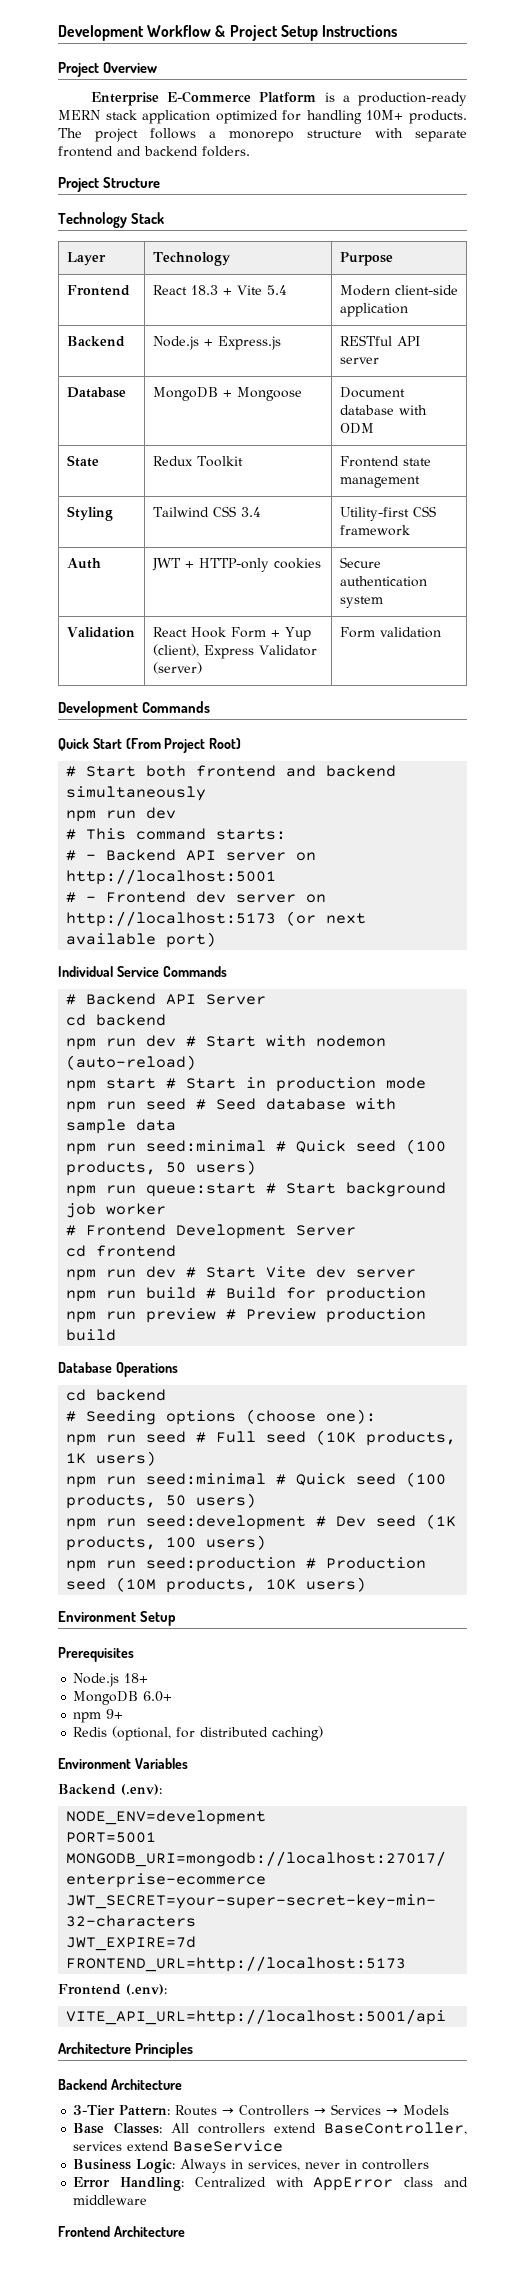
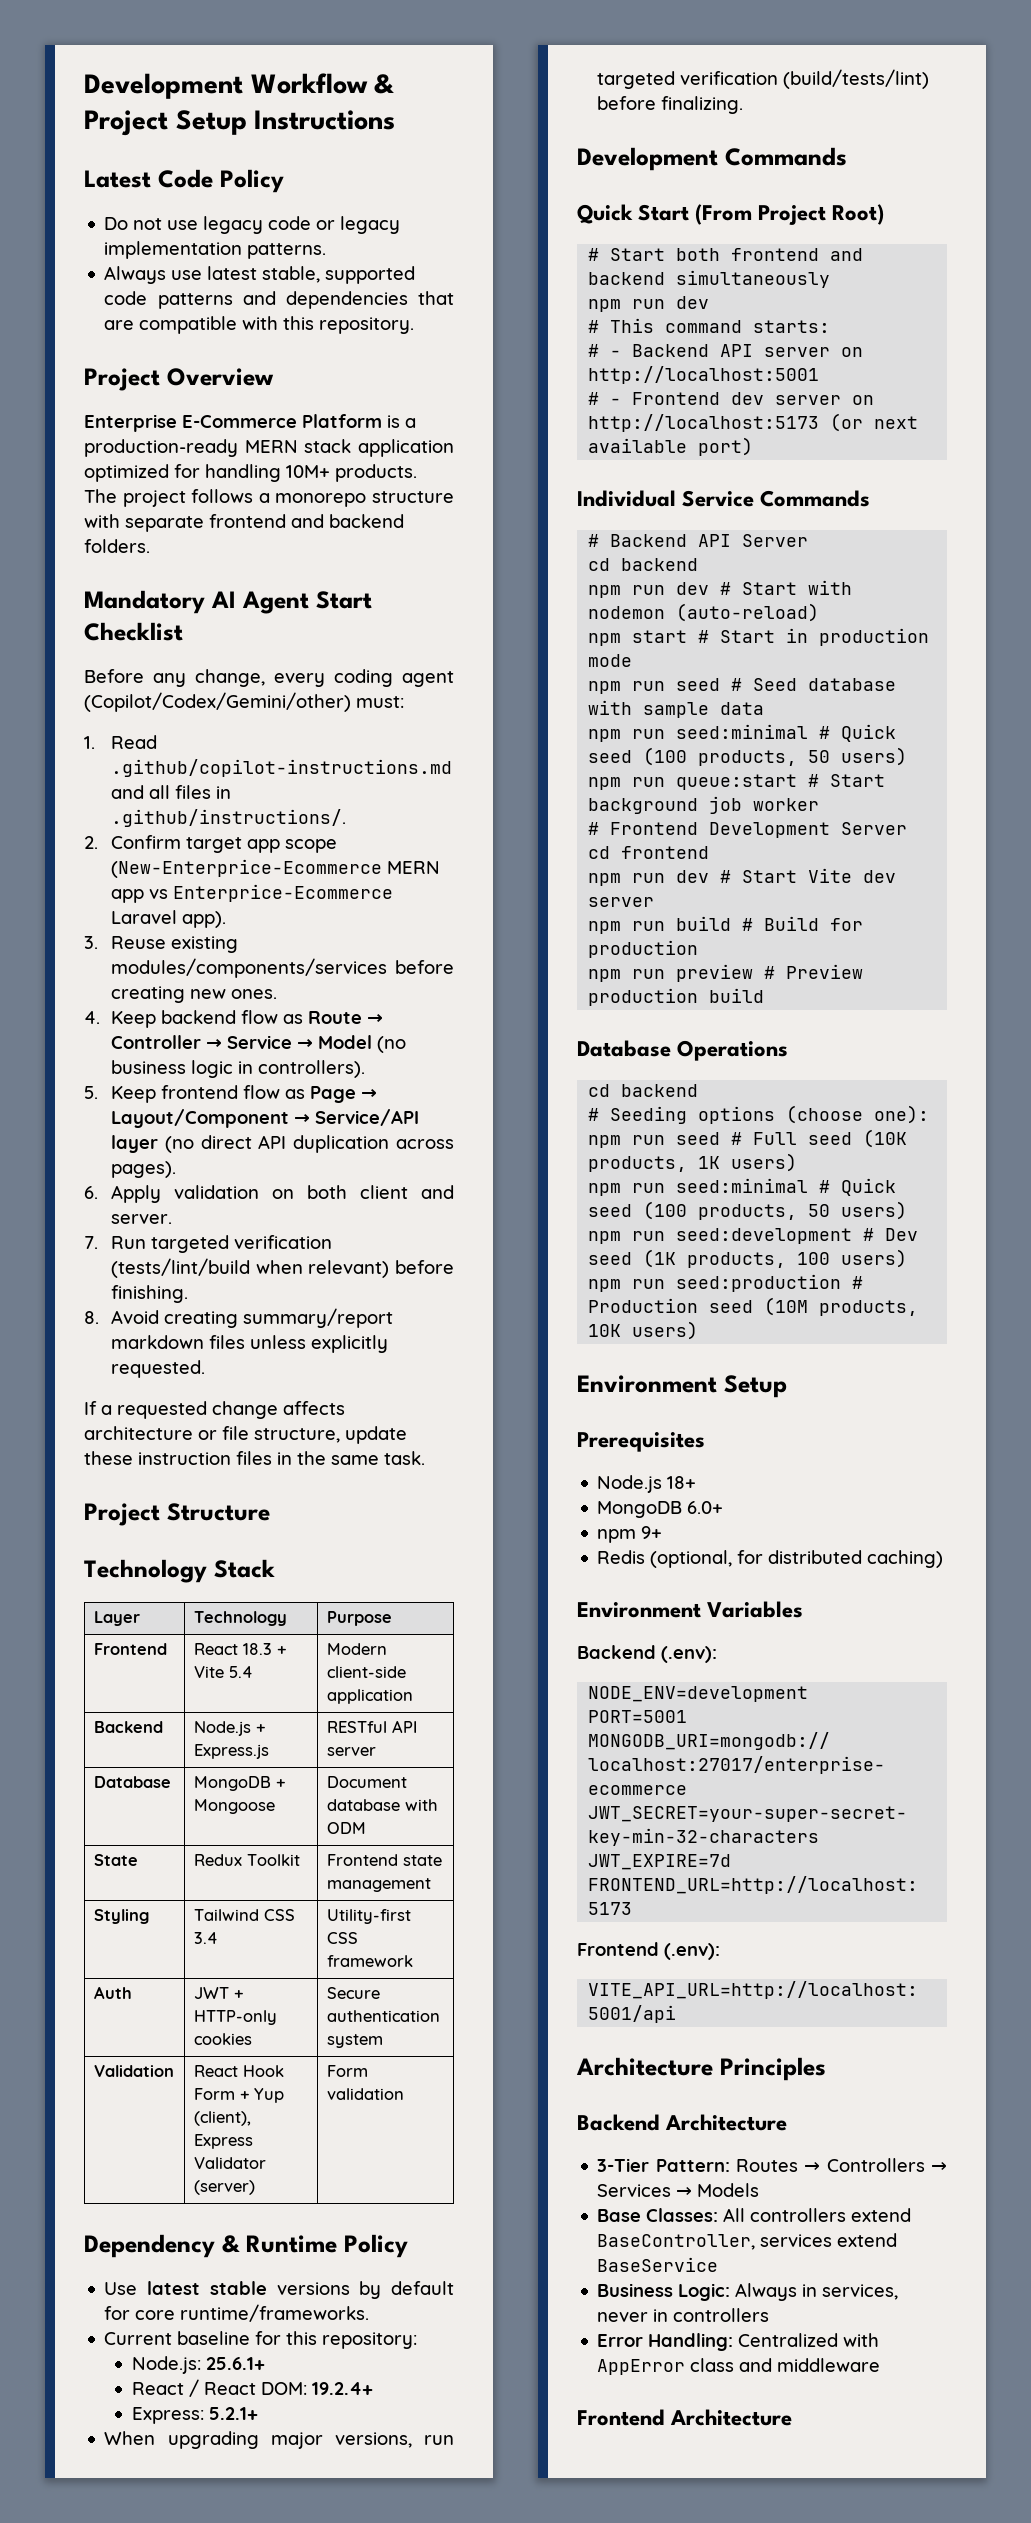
+ Latest Code Policy
+ Do not use legacy code or legacy implementation patterns.
+ Always use latest stable, supported code patterns and dependencies that are compatible with this repository.
+ Mandatory AI Agent Start Checklist
+ Before any change, every coding agent (Copilot/Codex/Gemini/other) must:
+ 1. Read .github/copilot-instructions.md and all files in .github/instructions/.
+ 2. Confirm target app scope (New-Enterprice-Ecommerce MERN app vs Enterprice-Ecommerce Laravel app).
+ 3. Reuse existing modules/components/services before creating new ones.
+ 4. Keep backend flow as Route → Controller → Service → Model (no business logic in controllers).
+ 5. Keep frontend flow as Page → Layout/Component → Service/API layer (no direct API duplication across pages).
+ 6. Apply validation on both client and server.
+ 7. Run targeted verification (tests/lint/build when relevant) before finishing.
+ 8. Avoid creating summary/report markdown files unless explicitly requested.
+ If a requested change affects architecture or file structure, update these instruction files in the same task.
+ Dependency & Runtime Policy
+ Use latest stable versions by default for core runtime/frameworks.
+ Current baseline for this repository:
+ Node.js: 25.6.1+
+ React / React DOM: 19.2.4+
+ Express: 5.2.1+
+ When upgrading major versions, run targeted verification (build/tests/lint) before finalizing.

